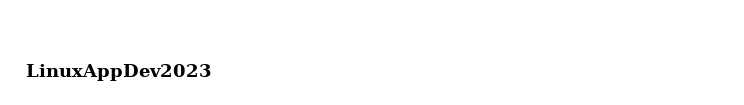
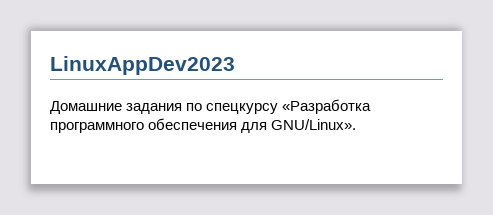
+ Домашние задания по спецкурсу «Разработка программного обеспечения для GNU/Linux».

